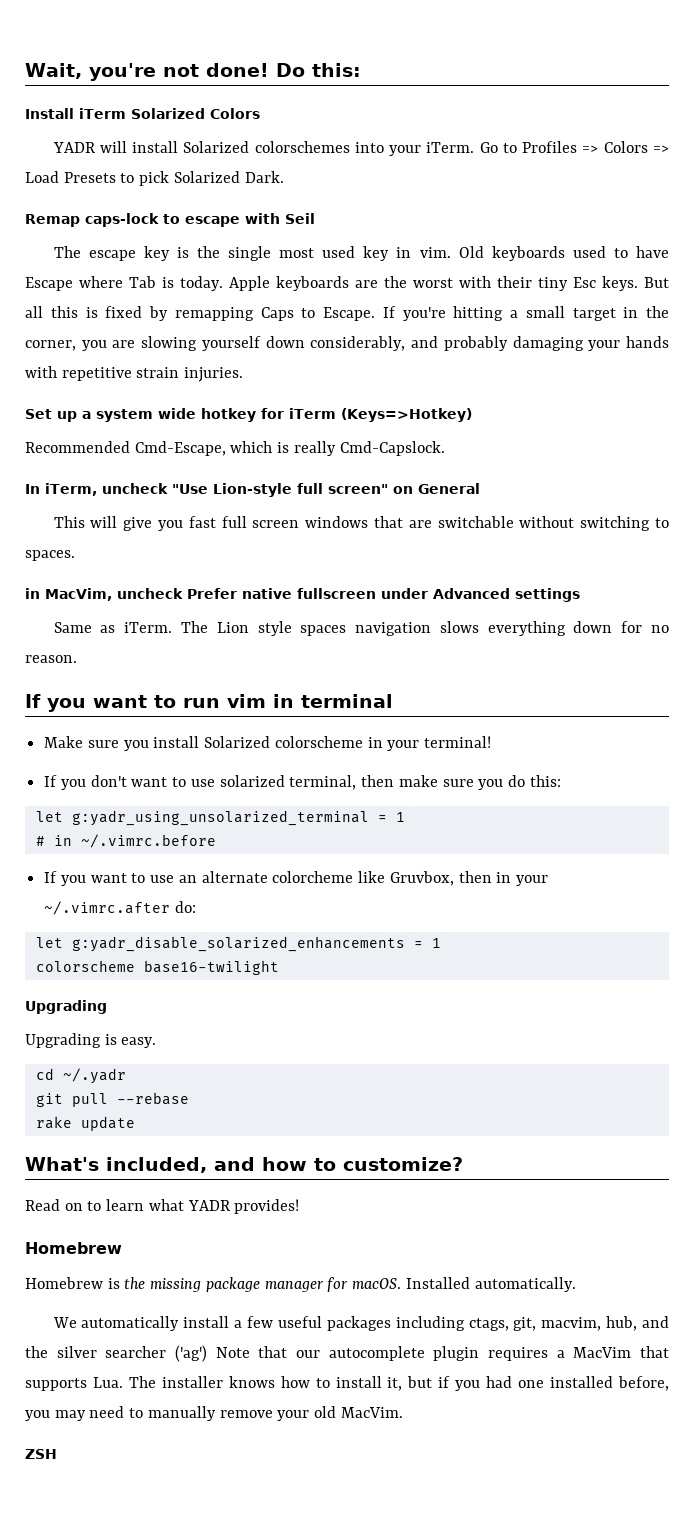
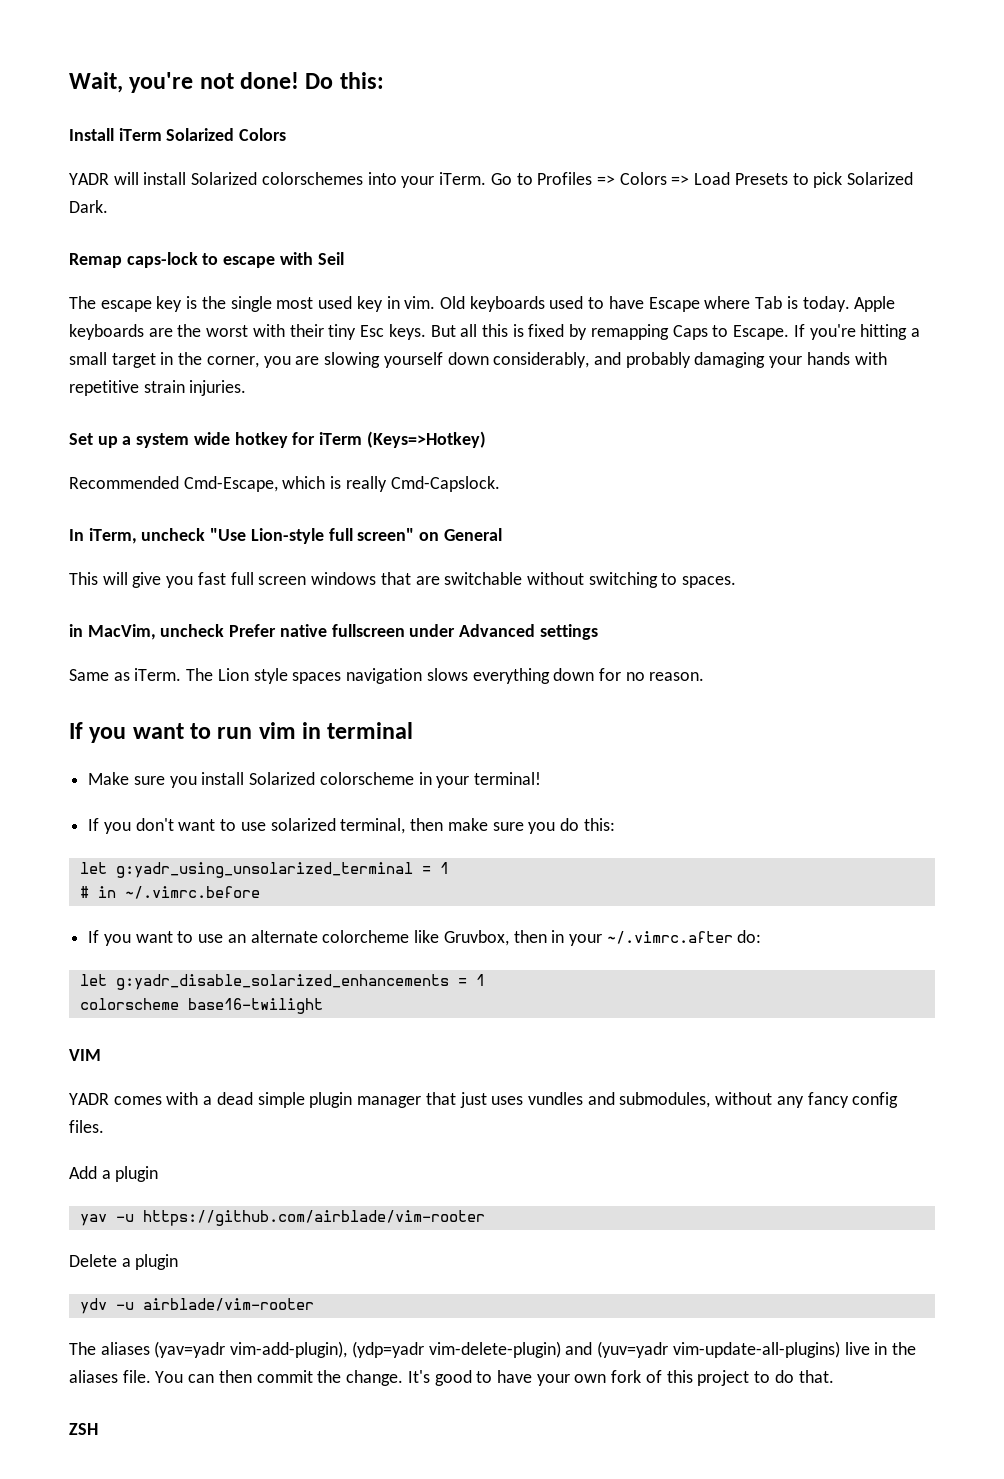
  colorscheme base16-twilight
- Upgrading
- Upgrading is easy.
- cd ~/.yadr
- git pull --rebase
- rake update
- What's included, and how to customize?
- Read on to learn what YADR provides!
- Homebrew
- Homebrew is the missing package manager for macOS. Installed automatically.
- We automatically install a few useful packages including ctags, git, macvim, hub, and the silver searcher ('ag') Note that our autocomplete plugin requires a MacVim that supports Lua. The installer knows how to install it, but if you had one installed before, you may need to manually remove your old MacVim.
+ VIM
+ YADR comes with a dead simple plugin manager that just uses vundles and submodules, without any fancy config files.
+ Add a plugin
+ yav -u https://github.com/airblade/vim-rooter
+ Delete a plugin
+ ydv -u airblade/vim-rooter
+ The aliases (yav=yadr vim-add-plugin), (ydp=yadr vim-delete-plugin) and (yuv=yadr vim-update-all-plugins) live in the aliases file. You can then commit the change. It's good to have your own fork of this project to do that.

